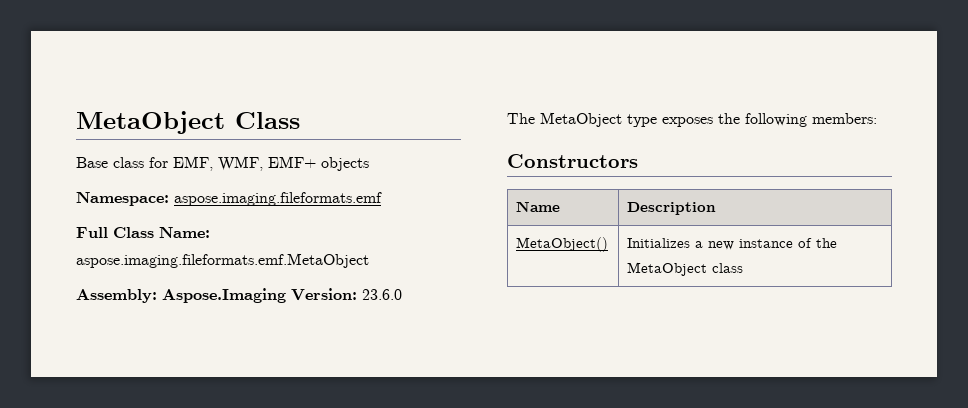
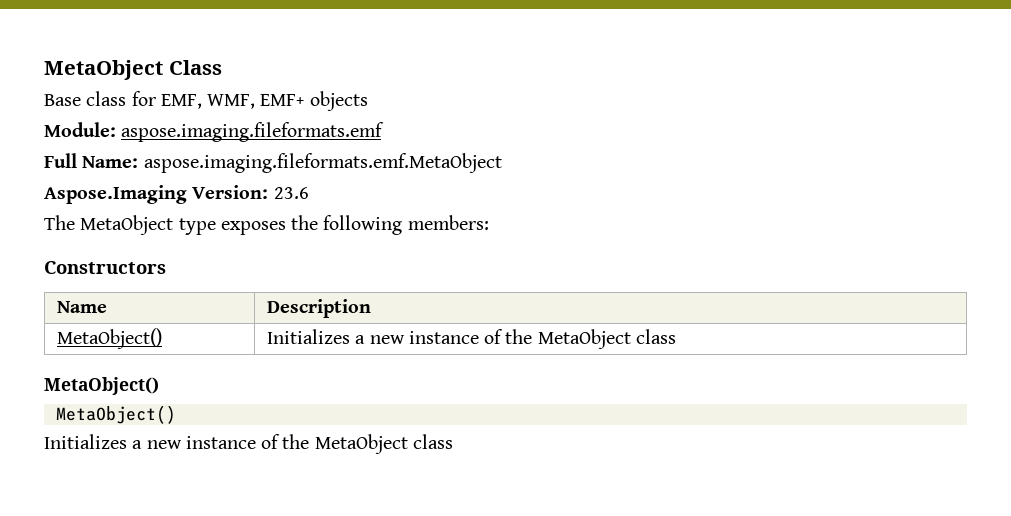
- Namespace: aspose.imaging.fileformats.emf
+ Module: aspose.imaging.fileformats.emf
- Full Class Name: aspose.imaging.fileformats.emf.MetaObject
+ Full Name: aspose.imaging.fileformats.emf.MetaObject
- Assembly: Aspose.Imaging Version: 23.6.0
+ Aspose.Imaging Version: 23.6
  MetaObject() | Initializes a new instance of the MetaObject class
+ MetaObject()
+ MetaObject()
+ Initializes a new instance of the MetaObject class

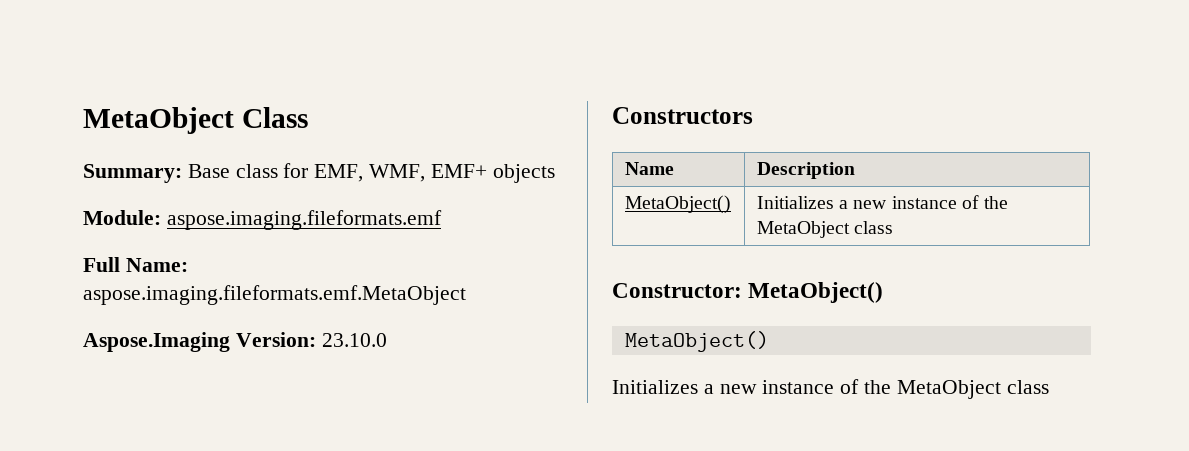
- Base class for EMF, WMF, EMF+ objects
+ Summary: Base class for EMF, WMF, EMF+ objects
- Aspose.Imaging Version: 23.6
- The MetaObject type exposes the following members:
+ Aspose.Imaging Version: 23.10.0
  MetaObject() | Initializes a new instance of the MetaObject class
- MetaObject()
+ Constructor: MetaObject()

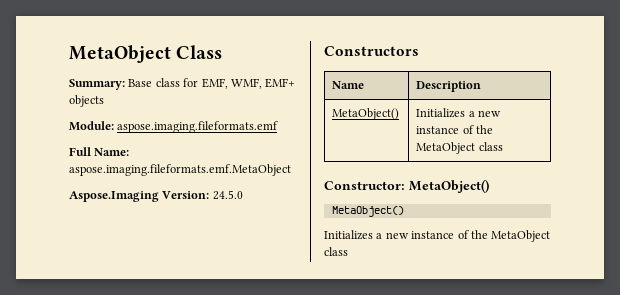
- Aspose.Imaging Version: 23.10.0
+ Aspose.Imaging Version: 24.5.0

